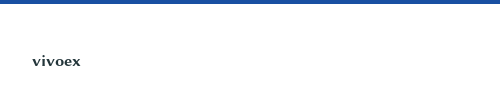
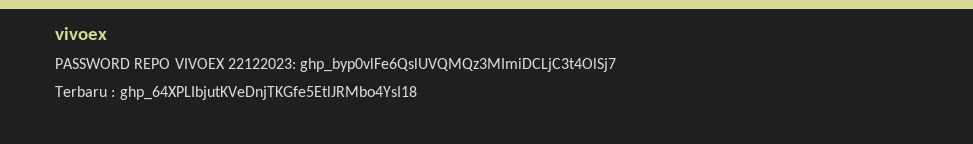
+ PASSWORD REPO VIVOEX 22122023: 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
+ Terbaru : 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

